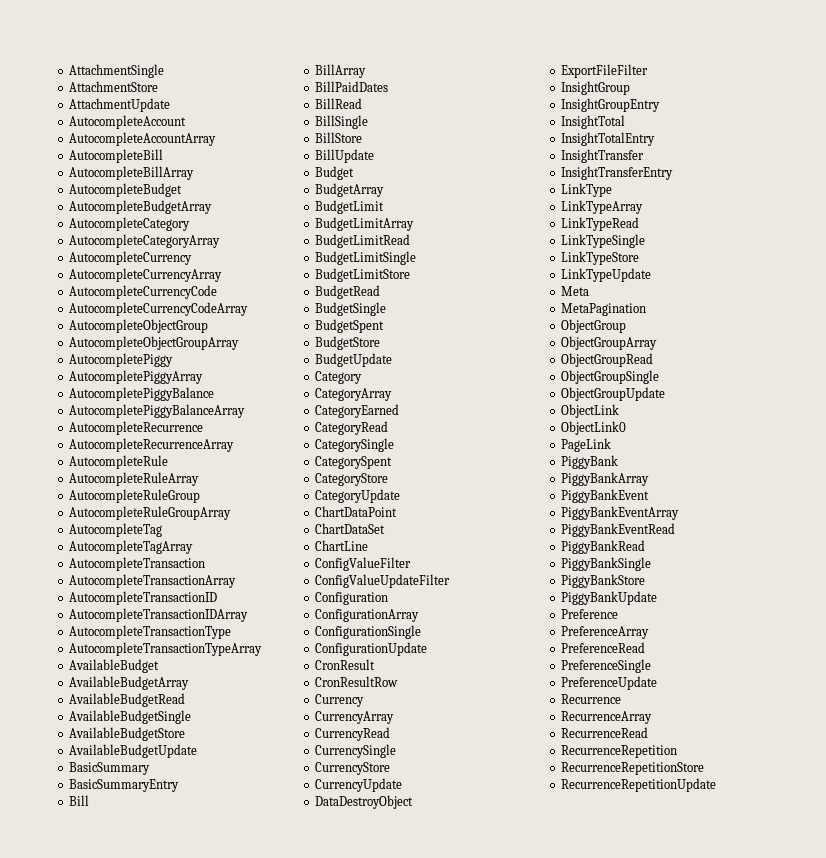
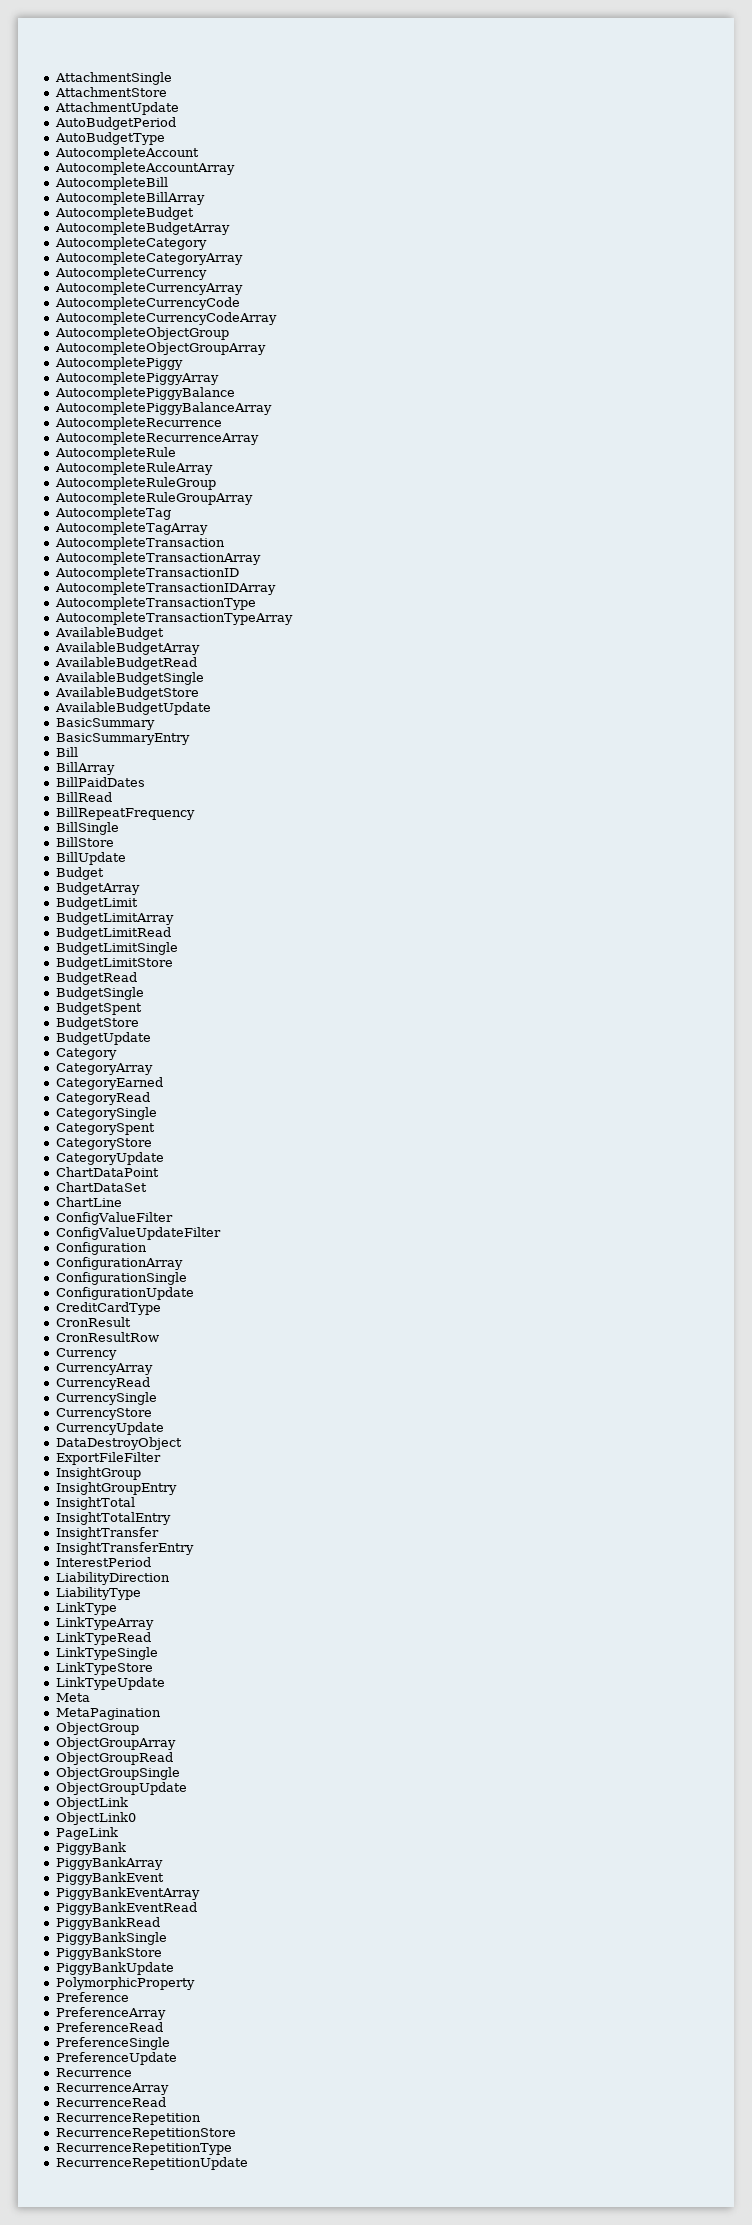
+ AutoBudgetPeriod
+ AutoBudgetType
+ BillRepeatFrequency
+ CreditCardType
+ InterestPeriod
+ LiabilityDirection
+ LiabilityType
+ PolymorphicProperty
+ RecurrenceRepetitionType

